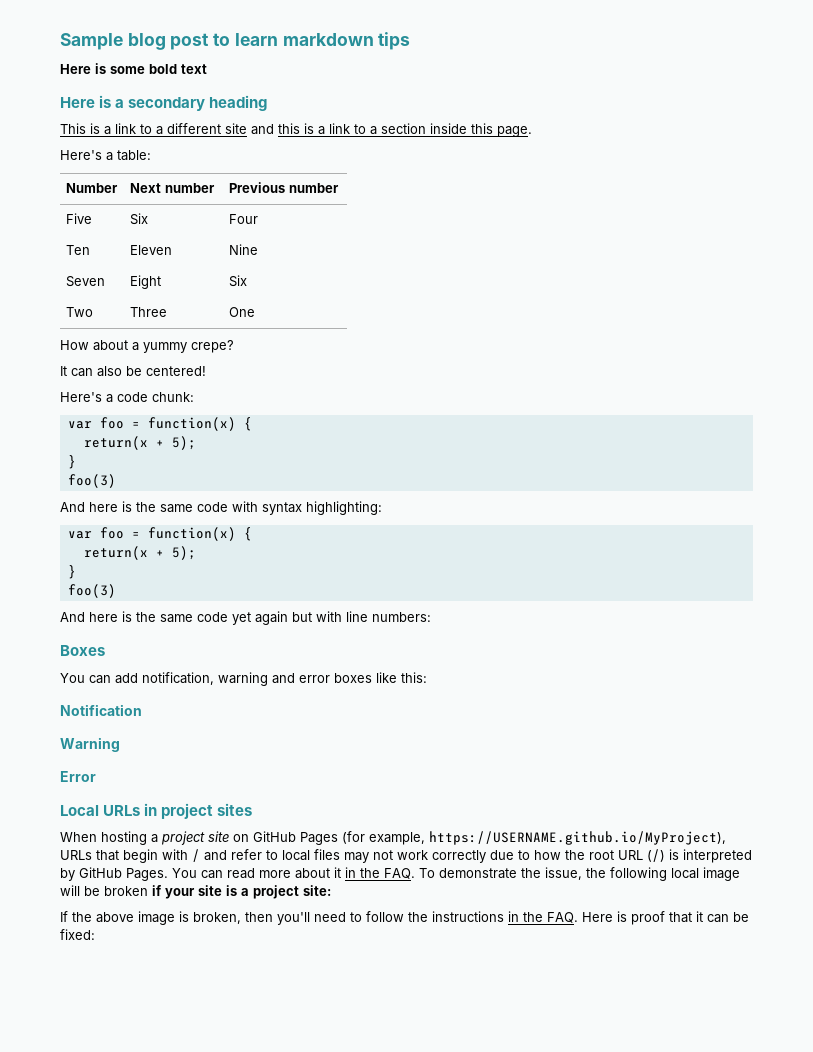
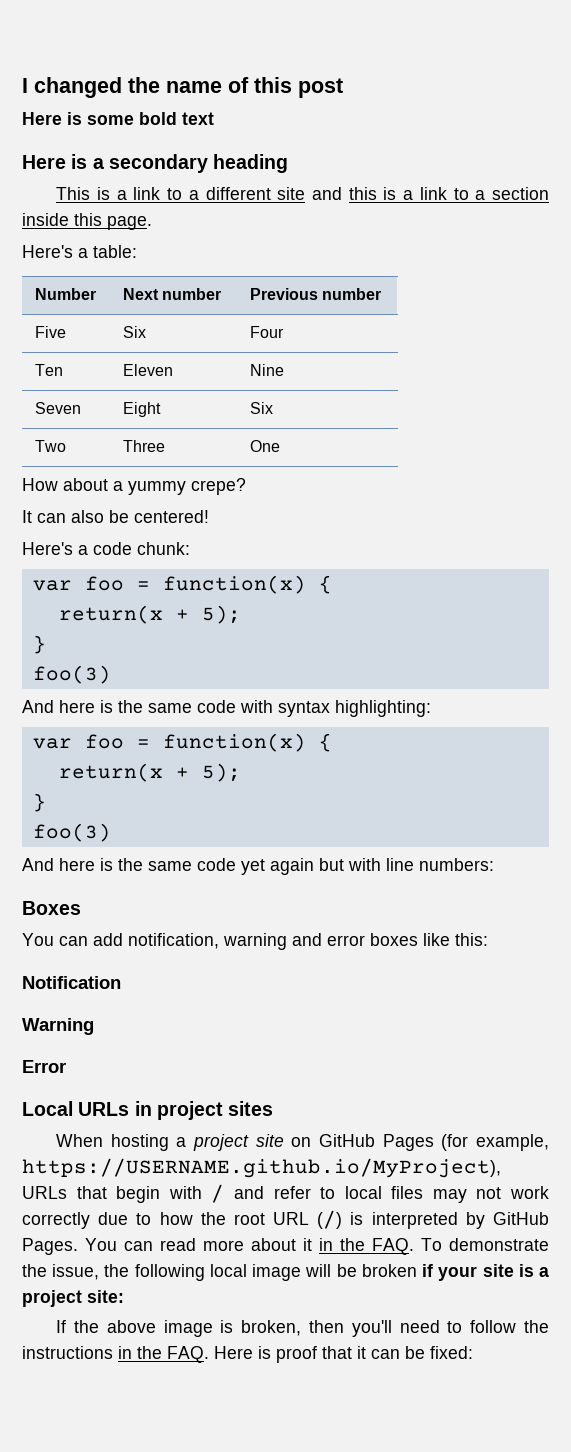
- Sample blog post to learn markdown tips
+ I changed the name of this post

